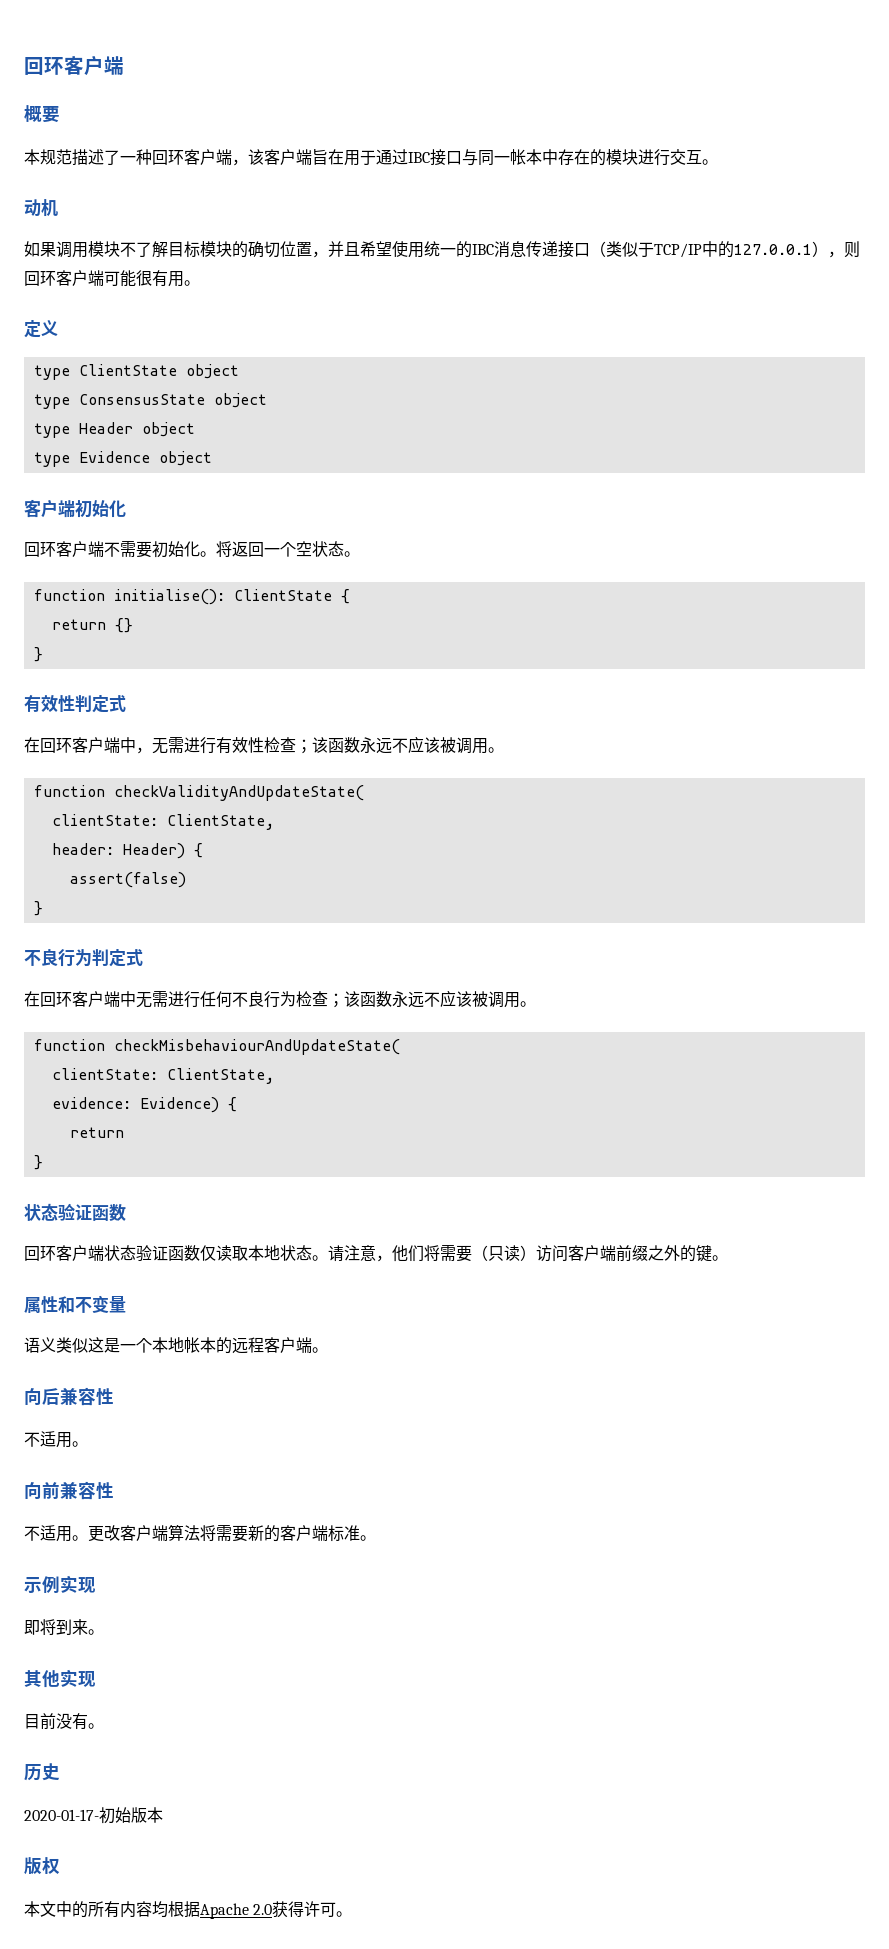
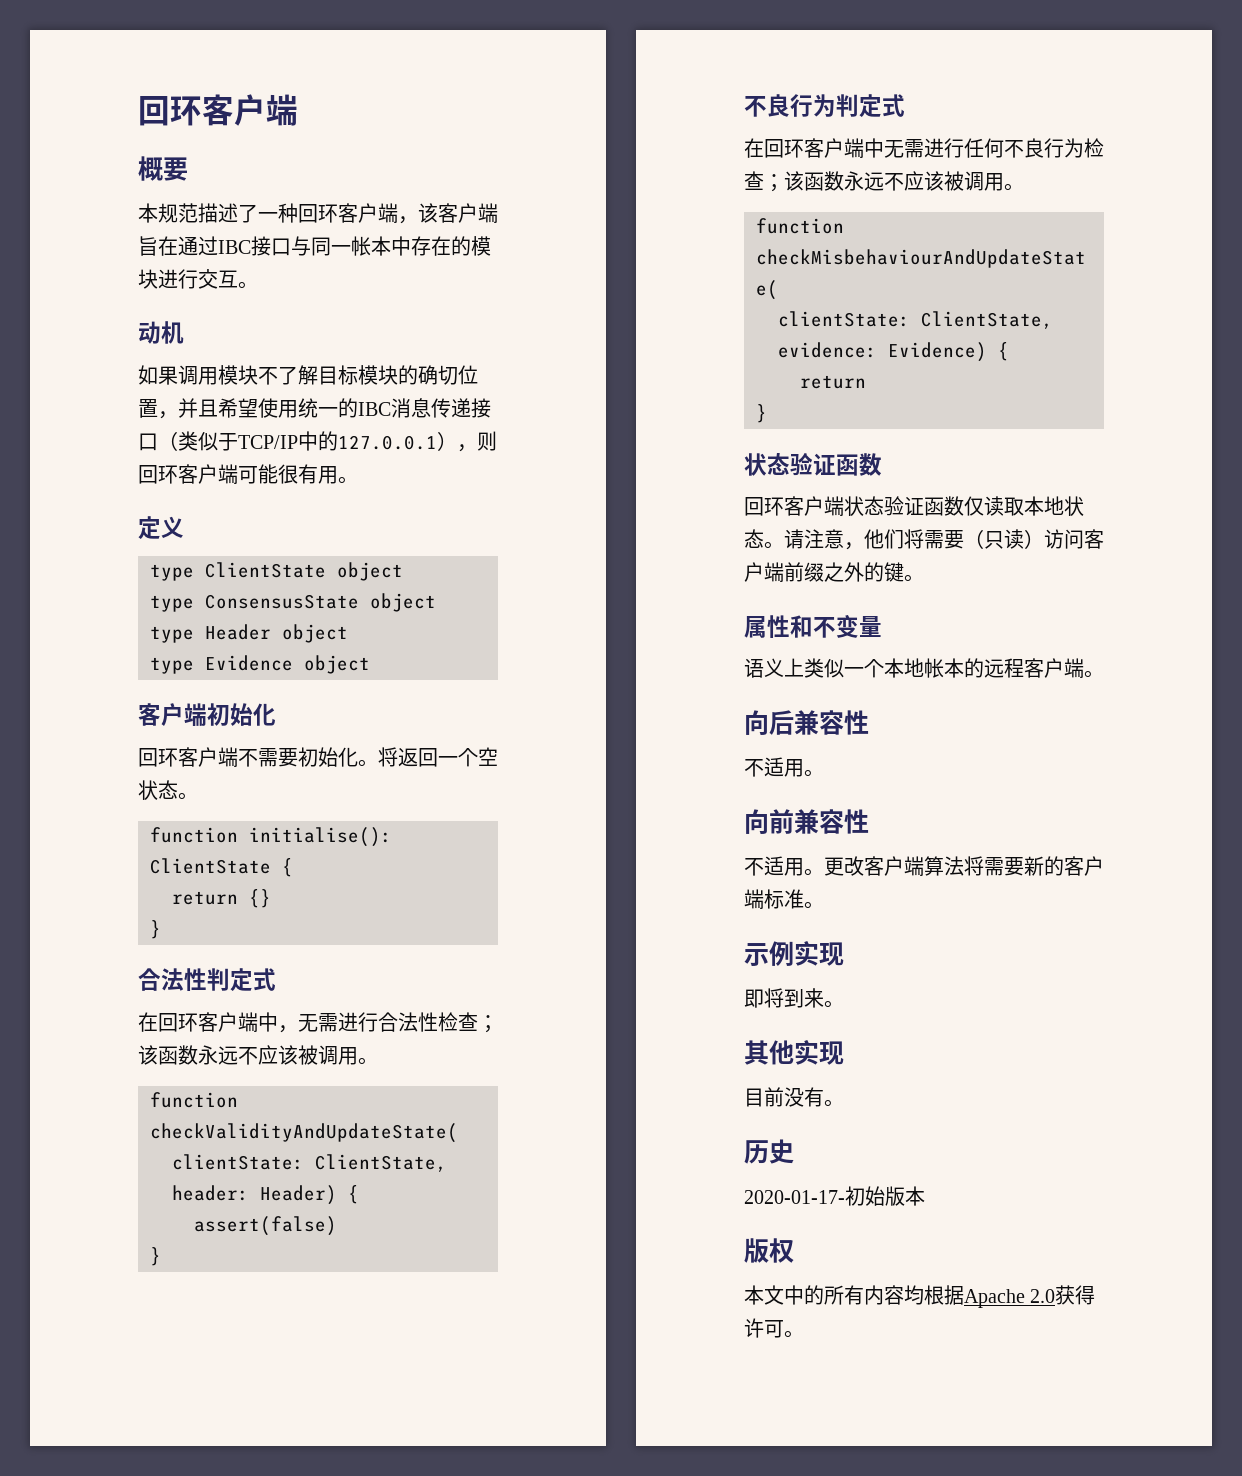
- 本规范描述了一种回环客户端，该客户端旨在用于通过IBC接口与同一帐本中存在的模块进行交互。
+ 本规范描述了一种回环客户端，该客户端旨在通过IBC接口与同一帐本中存在的模块进行交互。
- 有效性判定式
+ 合法性判定式
- 在回环客户端中，无需进行有效性检查；该函数永远不应该被调用。
+ 在回环客户端中，无需进行合法性检查；该函数永远不应该被调用。
- 语义类似这是一个本地帐本的远程客户端。
+ 语义上类似一个本地帐本的远程客户端。

